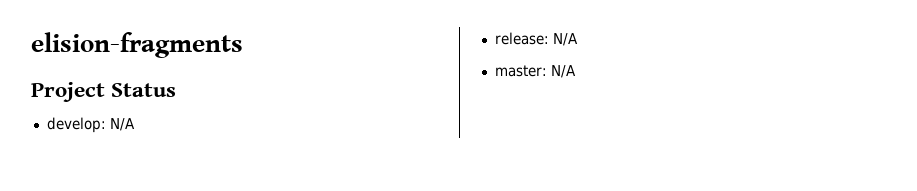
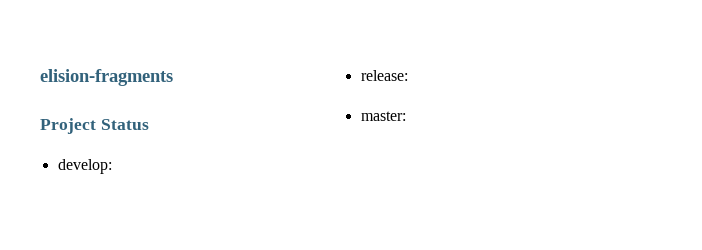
- develop: N/A
+ develop:
- release: N/A
+ release:
- master: N/A
+ master:

